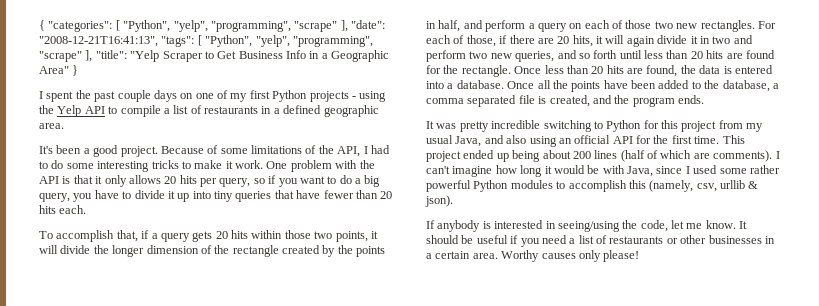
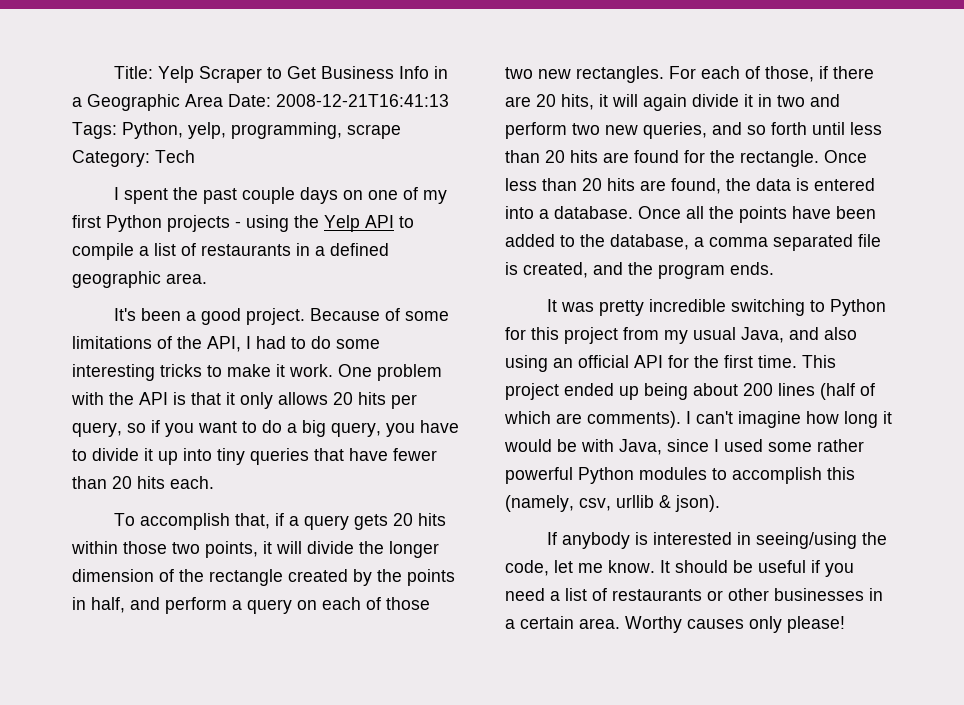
- { "categories": [ "Python", "yelp", "programming", "scrape" ], "date": "2008-12-21T16:41:13", "tags": [ "Python", "yelp", "programming", "scrape" ], "title": "Yelp Scraper to Get Business Info in a Geographic Area" }
+ Title: Yelp Scraper to Get Business Info in a Geographic Area Date: 2008-12-21T16:41:13 Tags: Python, yelp, programming, scrape Category: Tech

